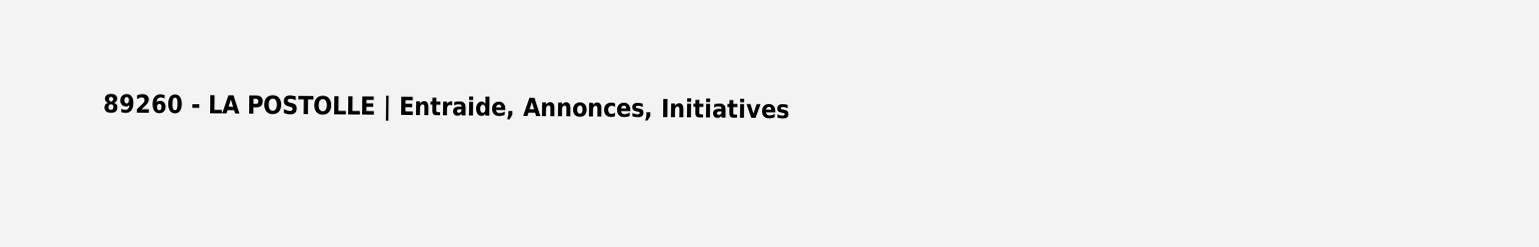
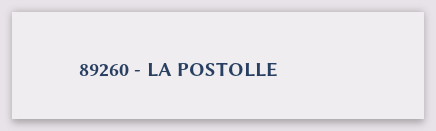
- 89260 - LA POSTOLLE | Entraide, Annonces, Initiatives
+ 89260 - LA POSTOLLE

